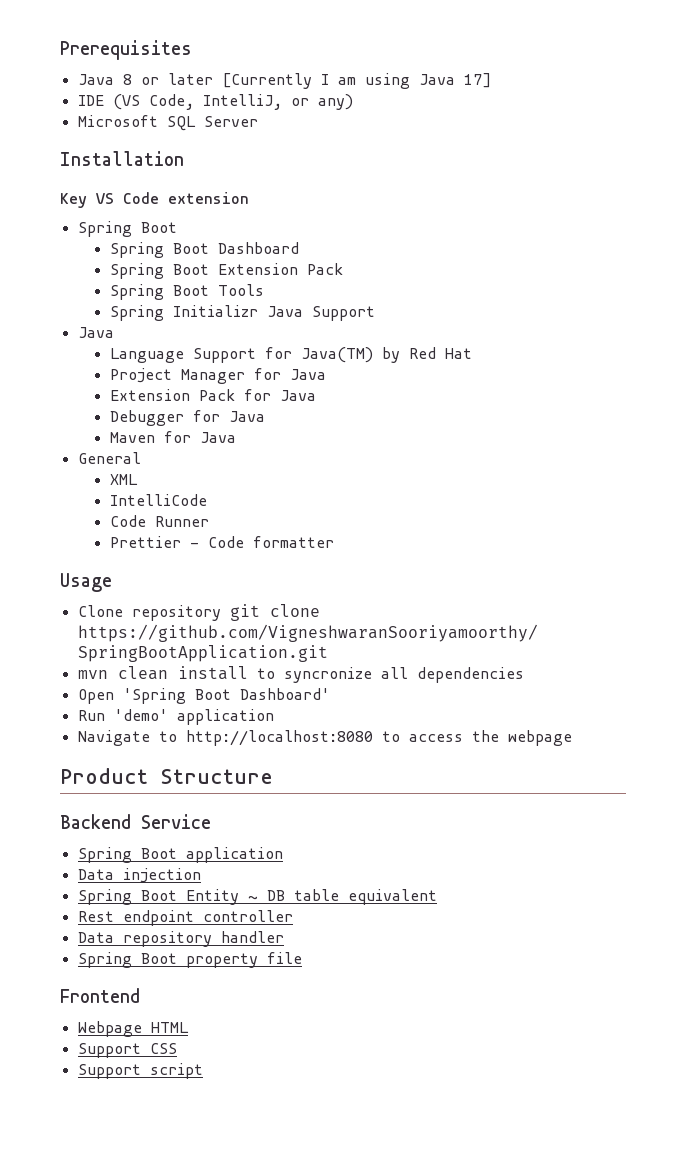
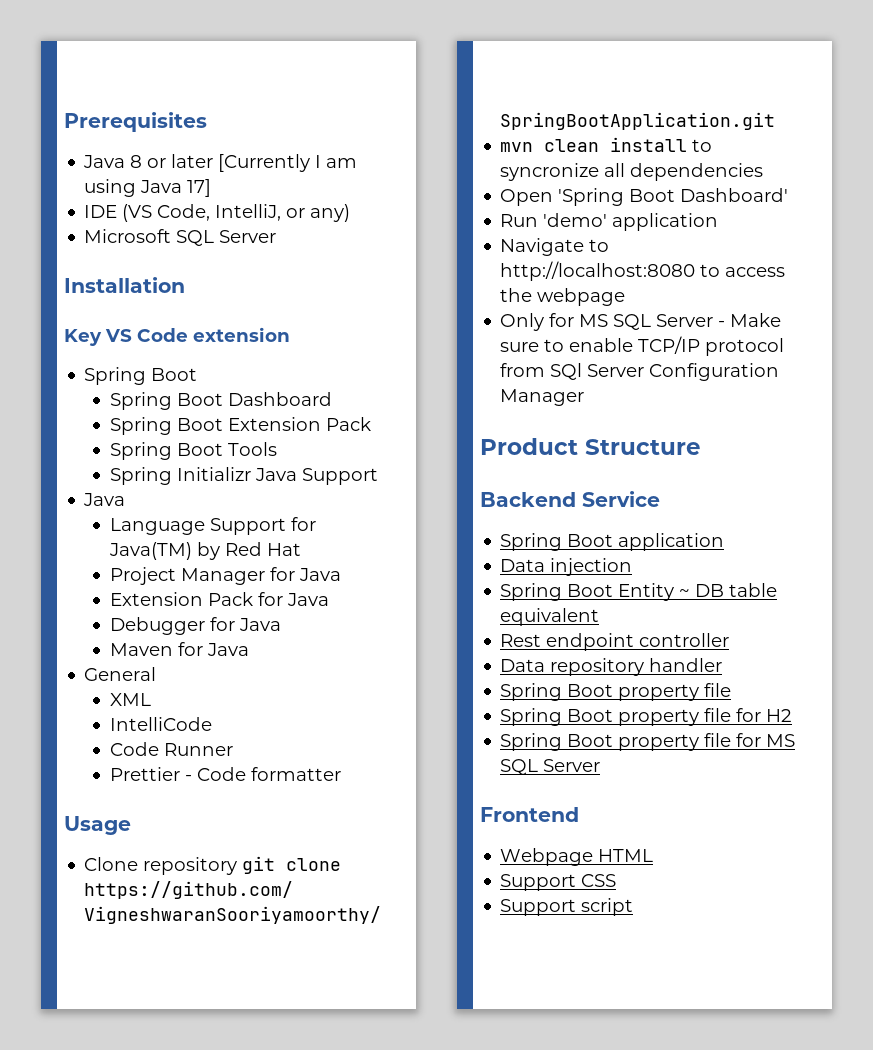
+ Only for MS SQL Server - Make sure to enable TCP/IP protocol from SQl Server Configuration Manager
+ Spring Boot property file for H2
+ Spring Boot property file for MS SQL Server

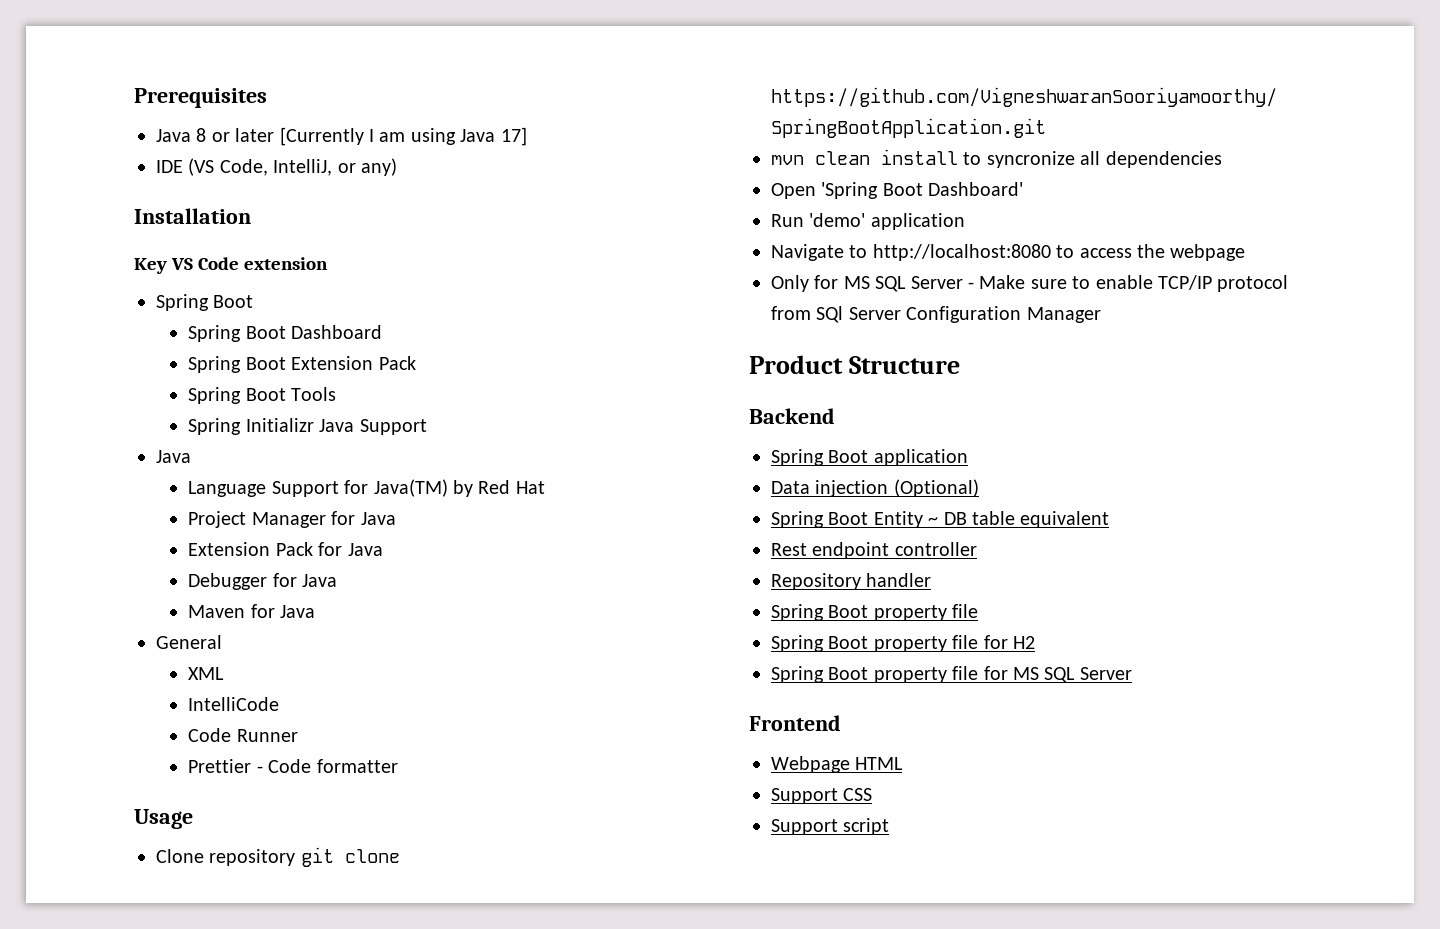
- Microsoft SQL Server
- Backend Service
+ Backend
- Data injection
+ Data injection (Optional)
- Data repository handler
+ Repository handler

